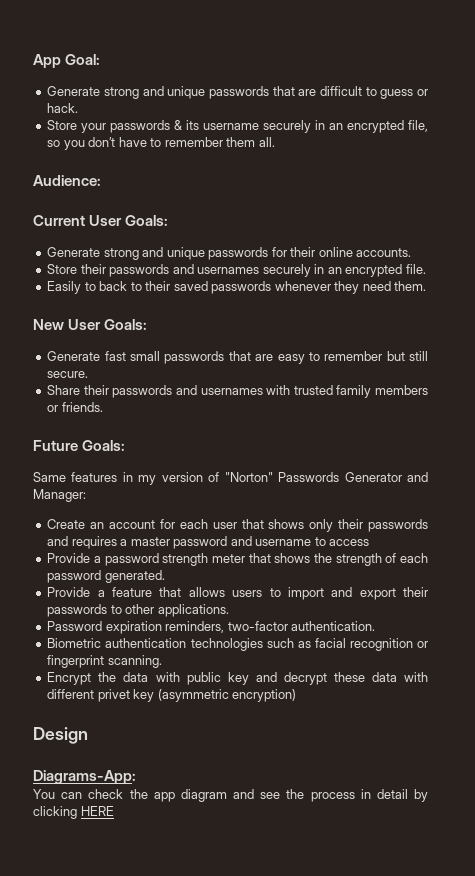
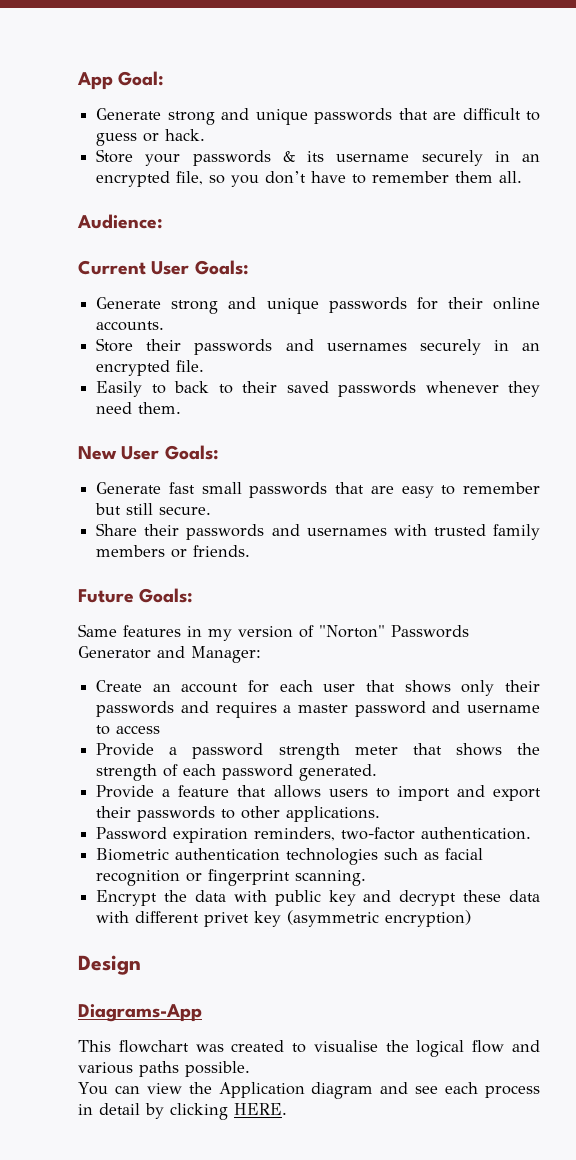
- Diagrams-App:
+ Diagrams-App
+ This flowchart was created to visualise the logical flow and various paths possible.
- You can check the app diagram and see the process in detail by clicking HERE
+ You can view the Application diagram and see each process in detail by clicking HERE.

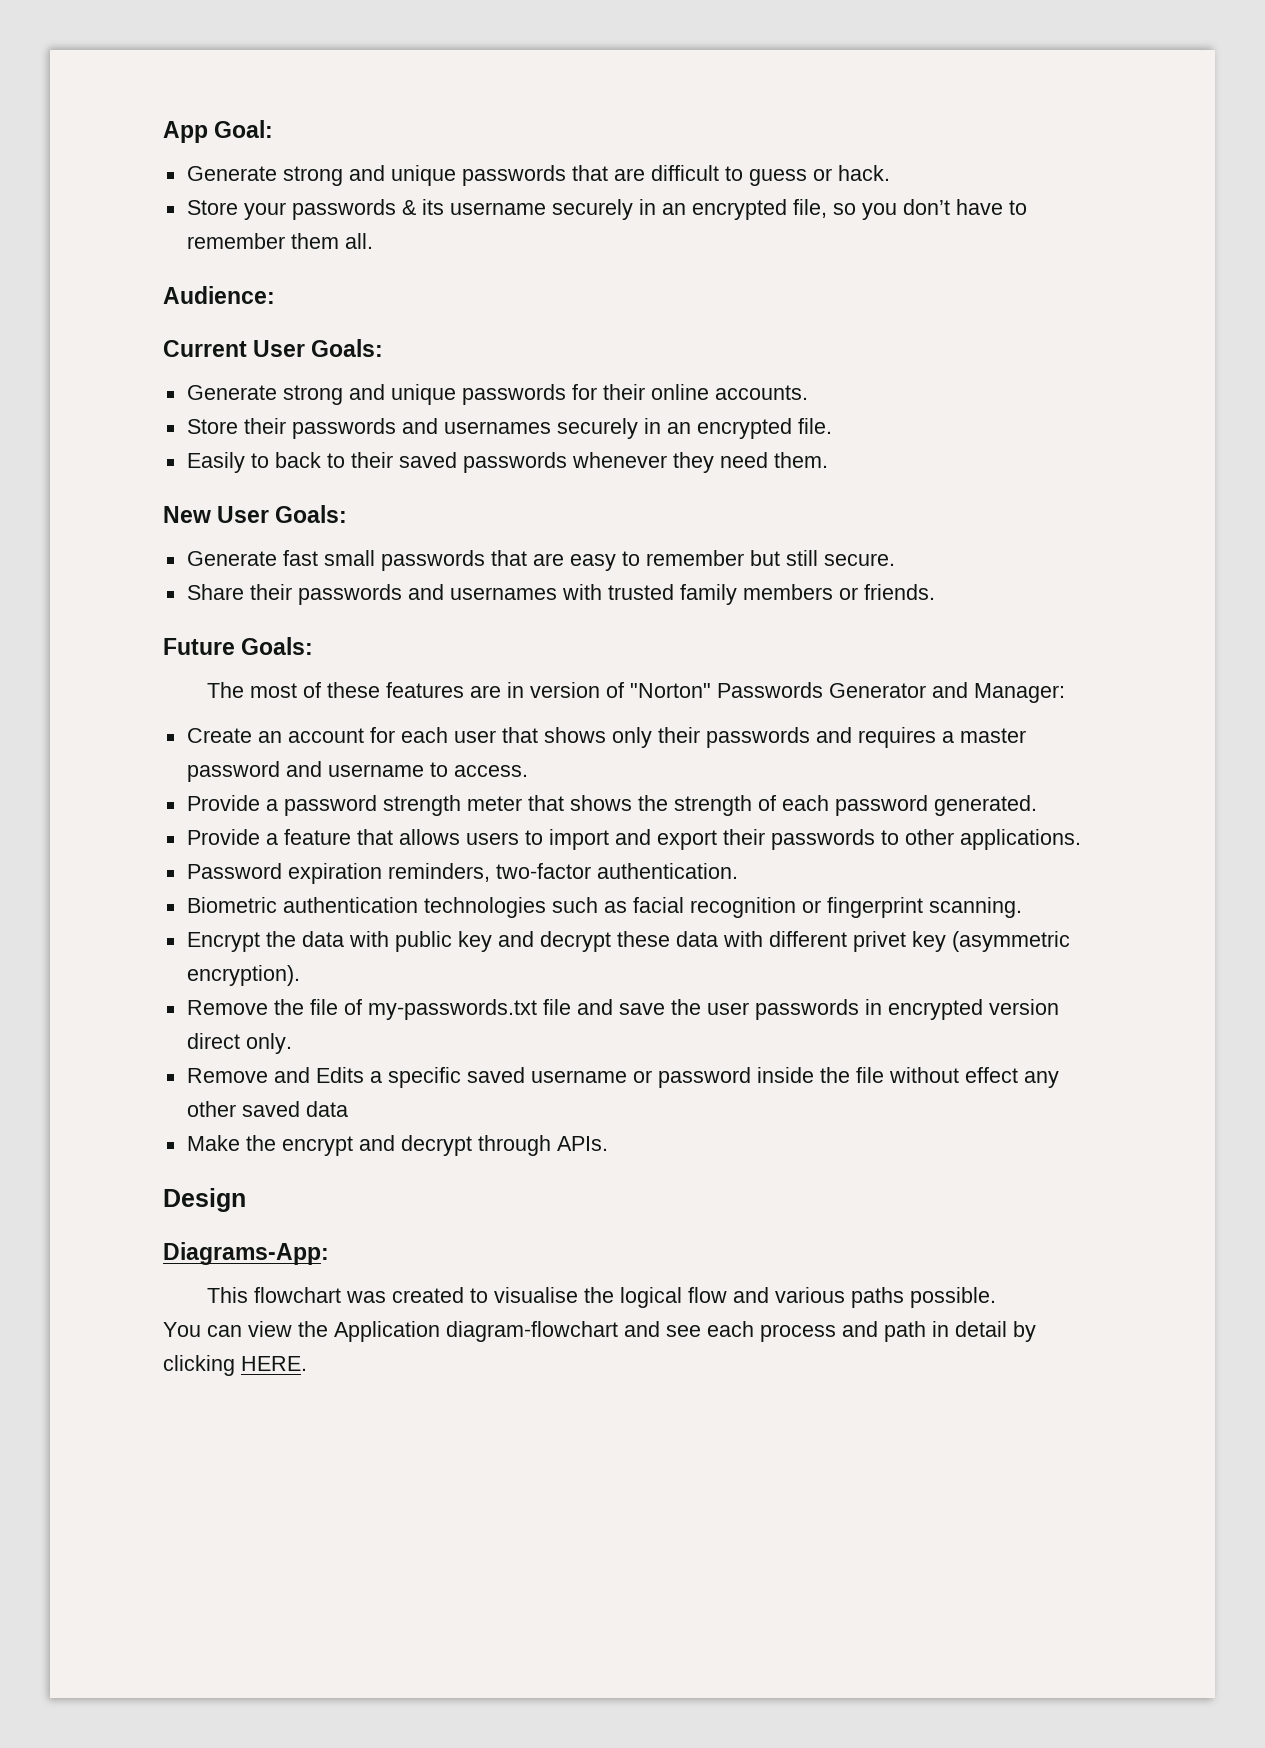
- Same features in my version of "Norton" Passwords Generator and Manager:
+ The most of these features are in version of "Norton" Passwords Generator and Manager:
- Create an account for each user that shows only their passwords and requires a master password and username to access
+ Create an account for each user that shows only their passwords and requires a master password and username to access.
- Encrypt the data with public key and decrypt these data with different privet key (asymmetric encryption)
+ Encrypt the data with public key and decrypt these data with different privet key (asymmetric encryption).
+ Remove the file of my-passwords.txt file and save the user passwords in encrypted version direct only.
+ Remove and Edits a specific saved username or password inside the file without effect any other saved data
+ Make the encrypt and decrypt through APIs.
- Diagrams-App
+ Diagrams-App:
- You can view the Application diagram and see each process in detail by clicking HERE.
+ You can view the Application diagram-flowchart and see each process and path in detail by clicking HERE.

